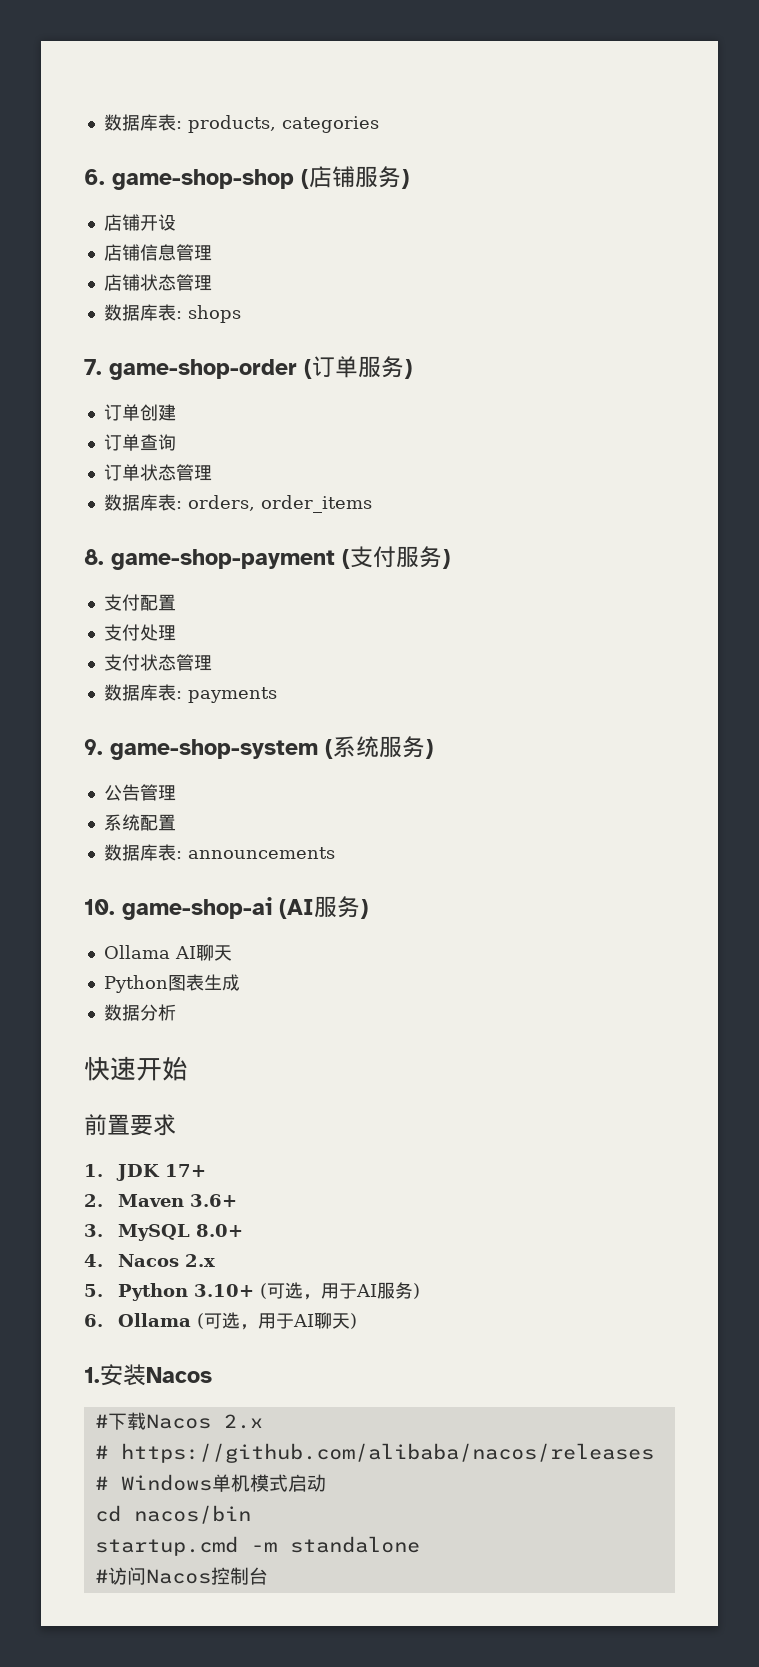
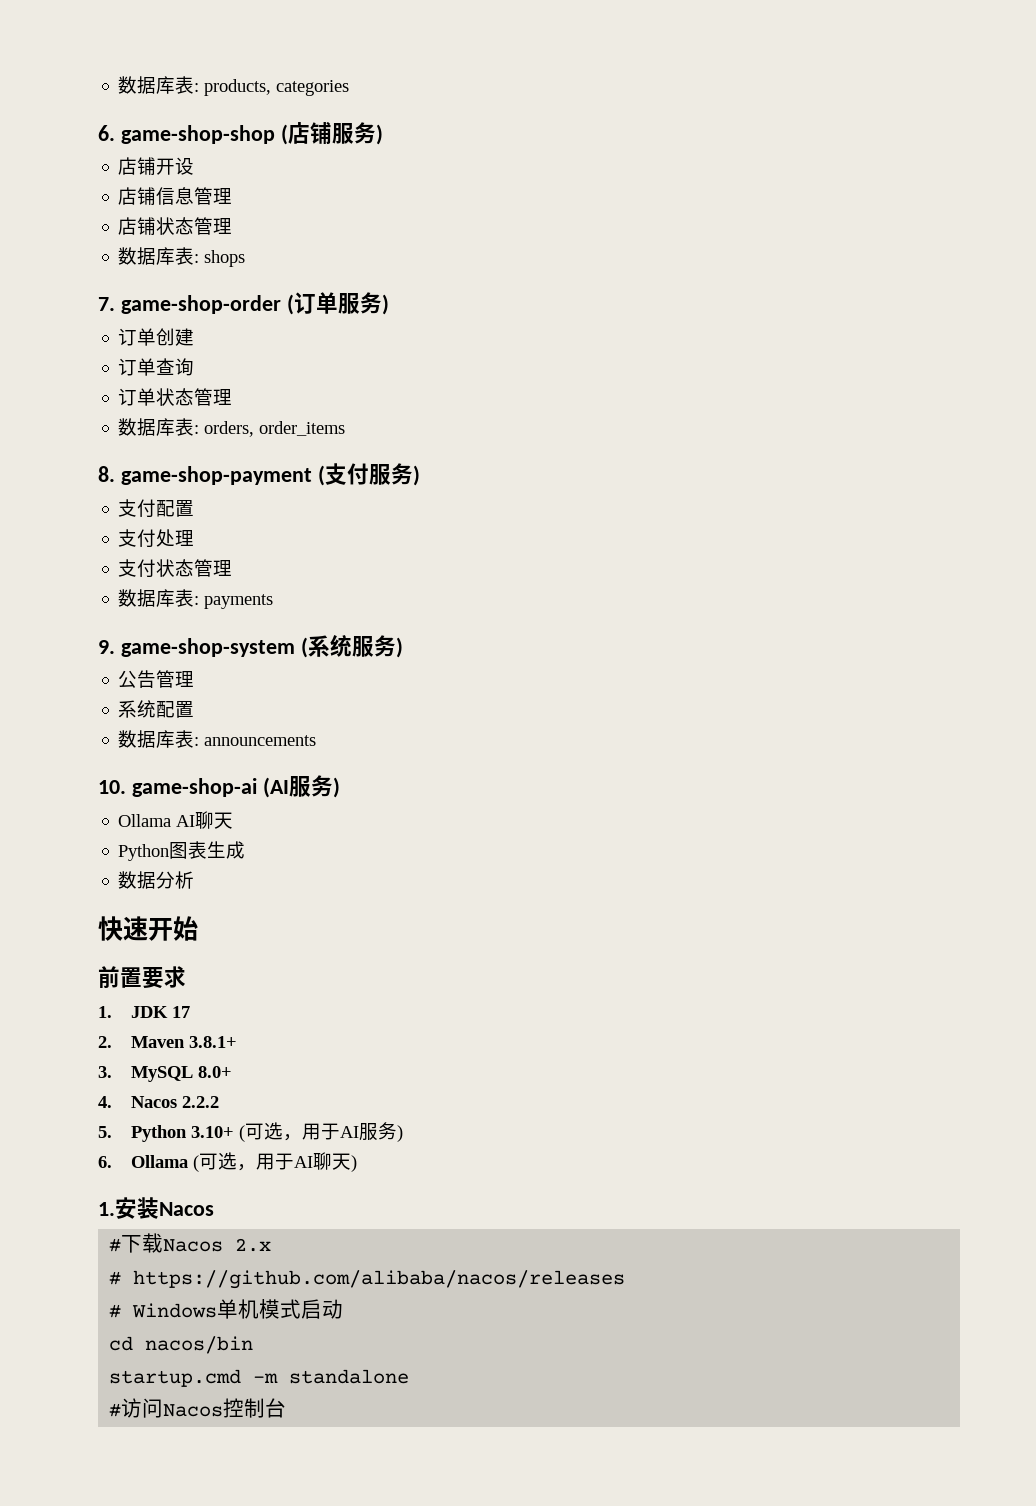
- 1. JDK 17+
+ 1. JDK 17
- 2. Maven 3.6+
+ 2. Maven 3.8.1+
- 4. Nacos 2.x
+ 4. Nacos 2.2.2

